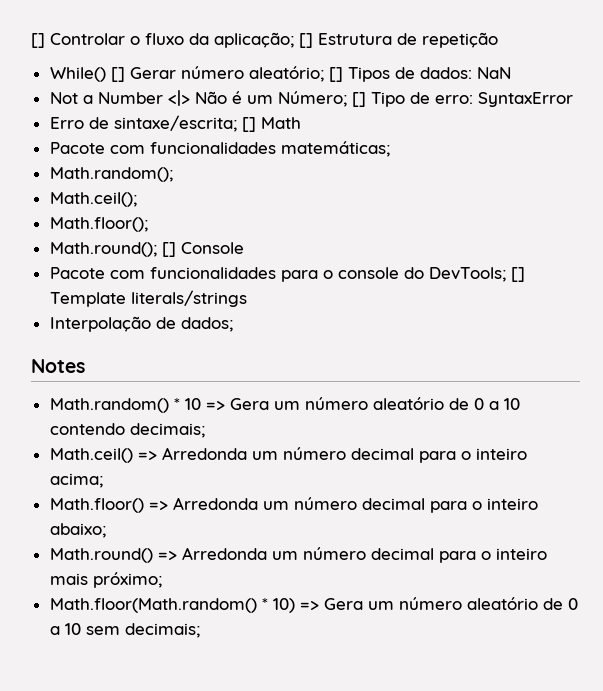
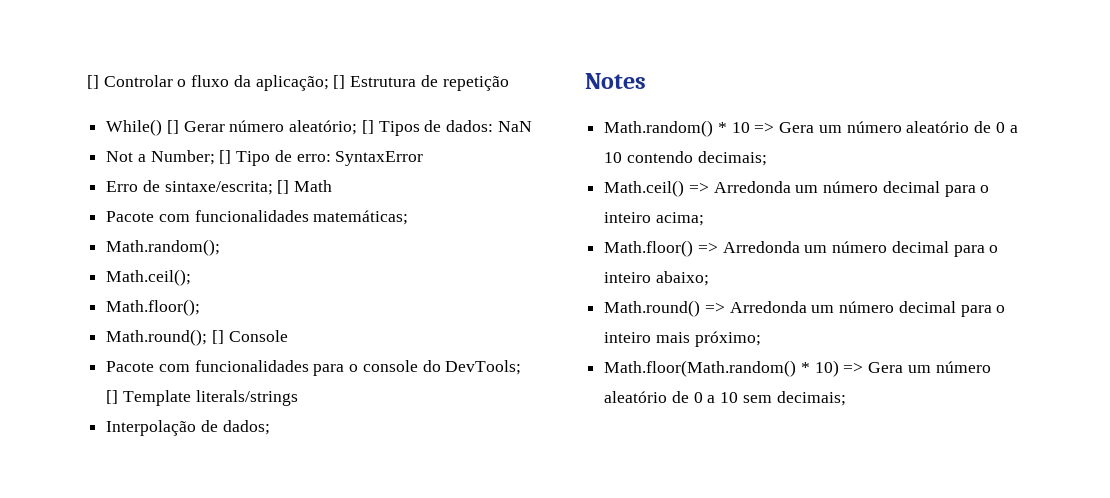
- Not a Number <|> Não é um Número; [] Tipo de erro: SyntaxError
+ Not a Number; [] Tipo de erro: SyntaxError

